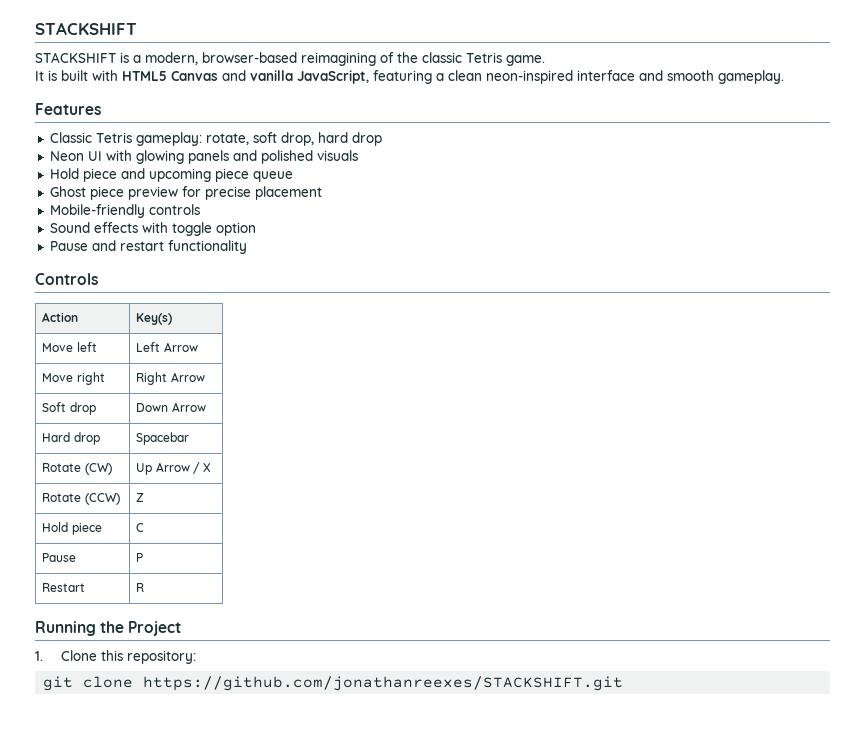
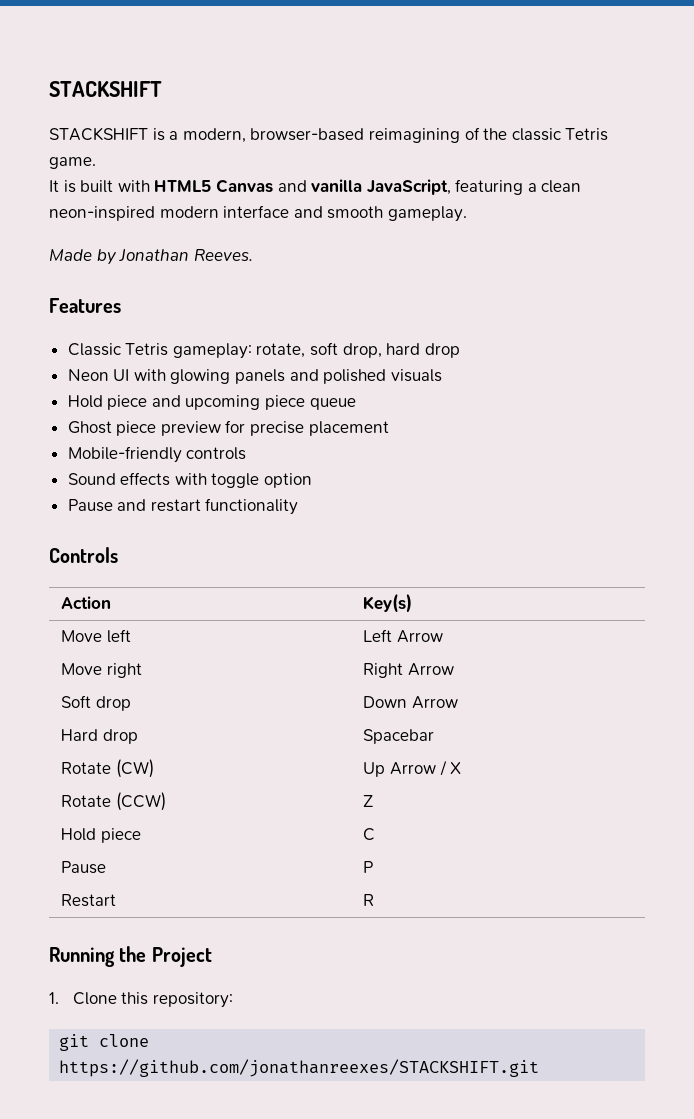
- It is built with HTML5 Canvas and vanilla JavaScript, featuring a clean neon-inspired interface and smooth gameplay.
+ It is built with HTML5 Canvas and vanilla JavaScript, featuring a clean neon-inspired modern interface and smooth gameplay.
+ Made by Jonathan Reeves.

